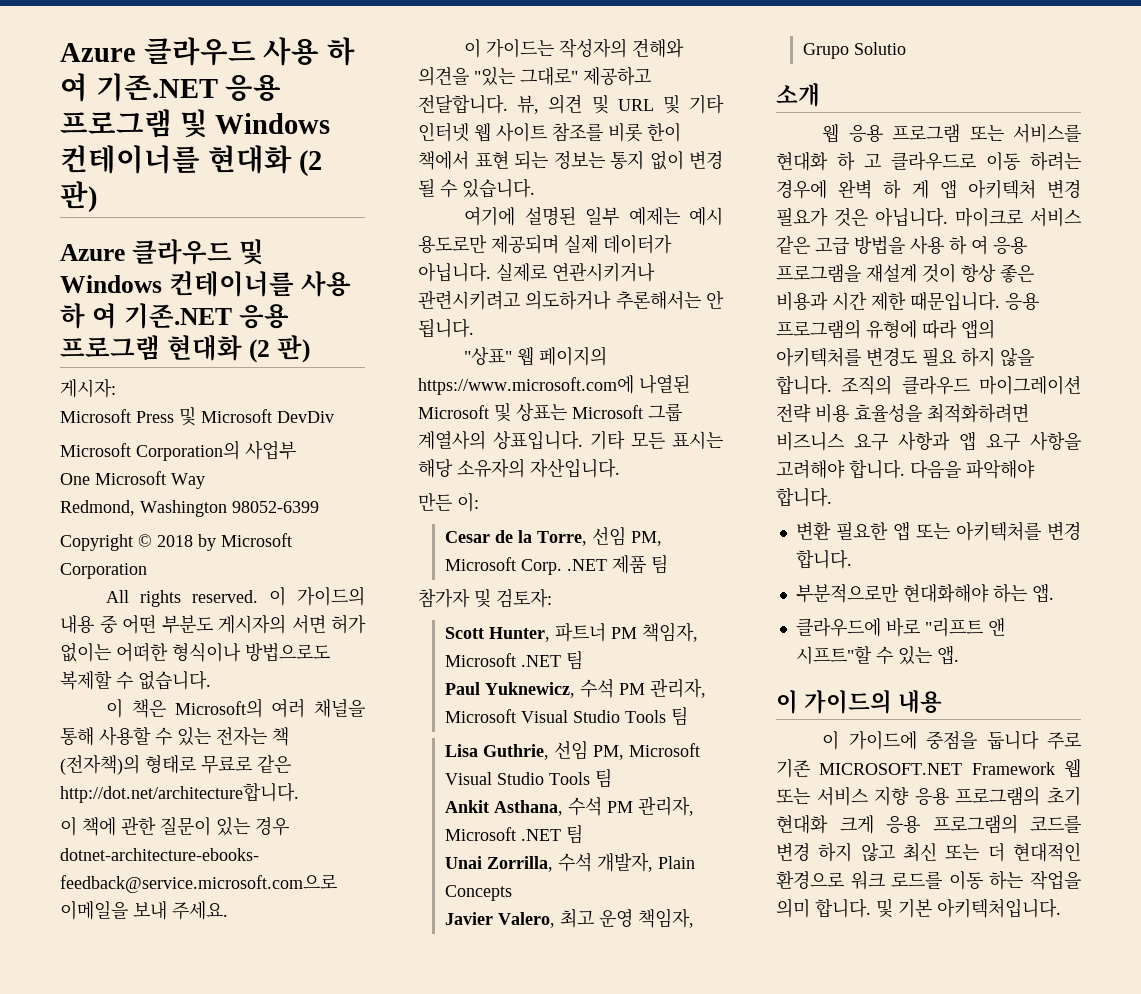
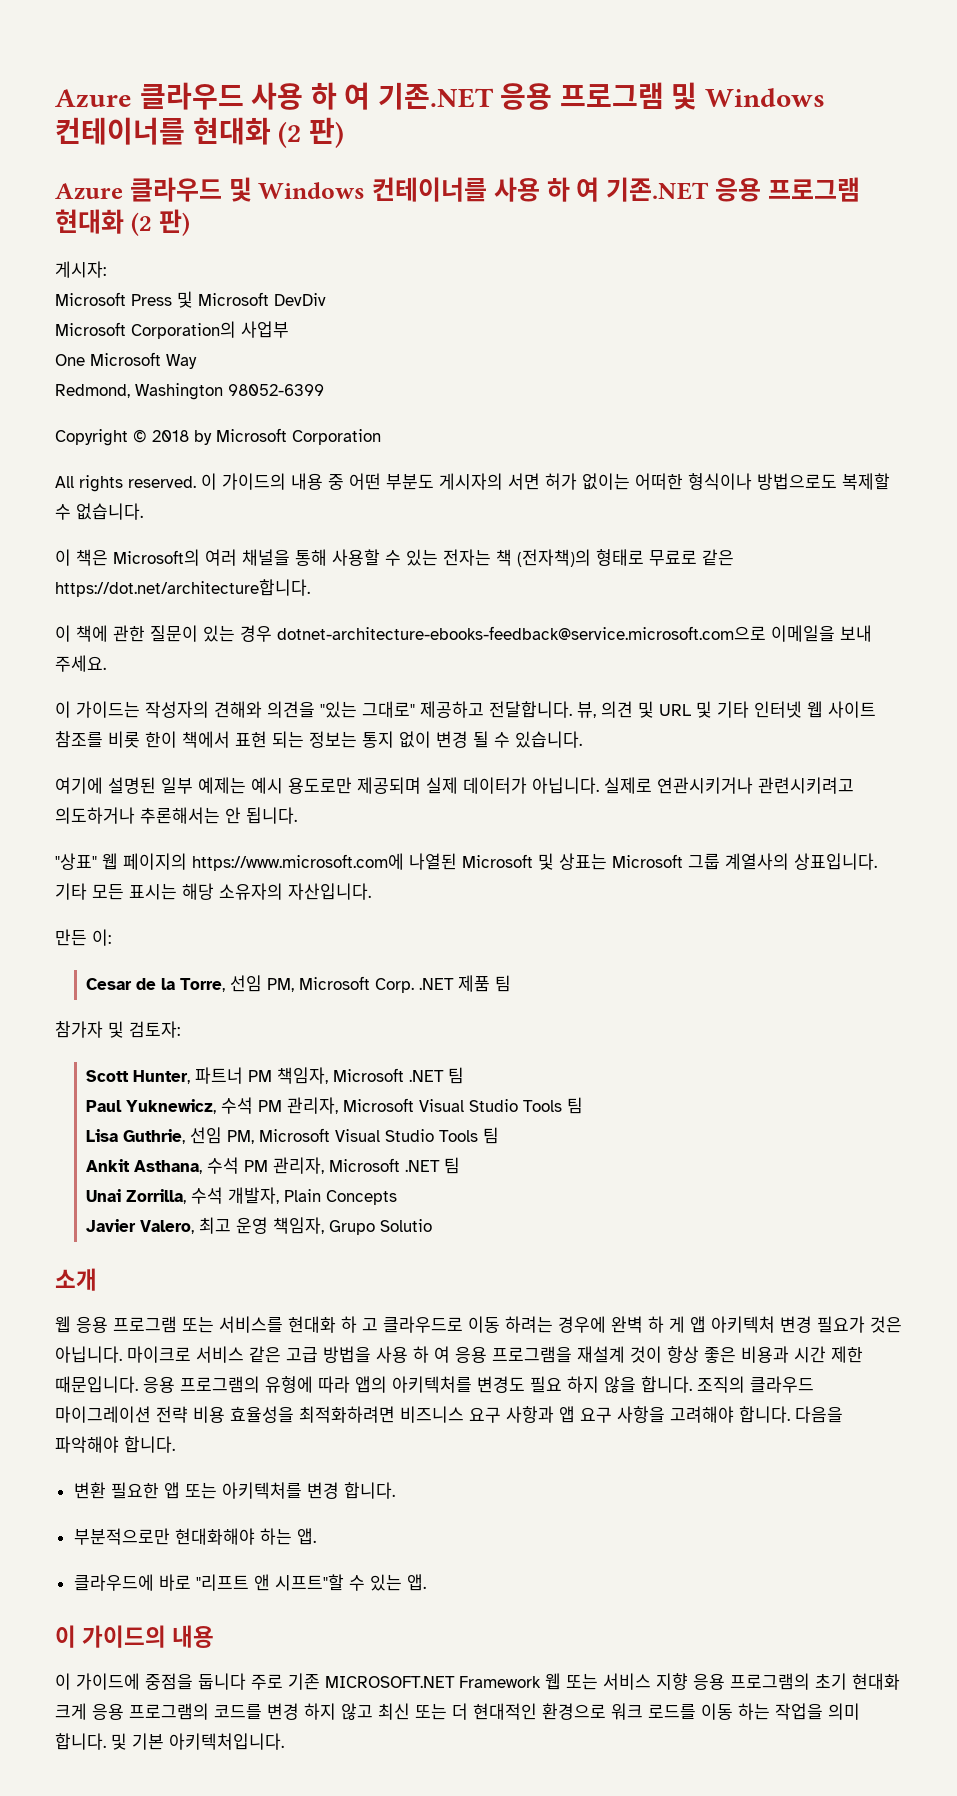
- 이 책은 Microsoft의 여러 채널을 통해 사용할 수 있는 전자는 책 (전자책)의 형태로 무료로 같은 http://dot.net/architecture합니다.
+ 이 책은 Microsoft의 여러 채널을 통해 사용할 수 있는 전자는 책 (전자책)의 형태로 무료로 같은 https://dot.net/architecture합니다.

